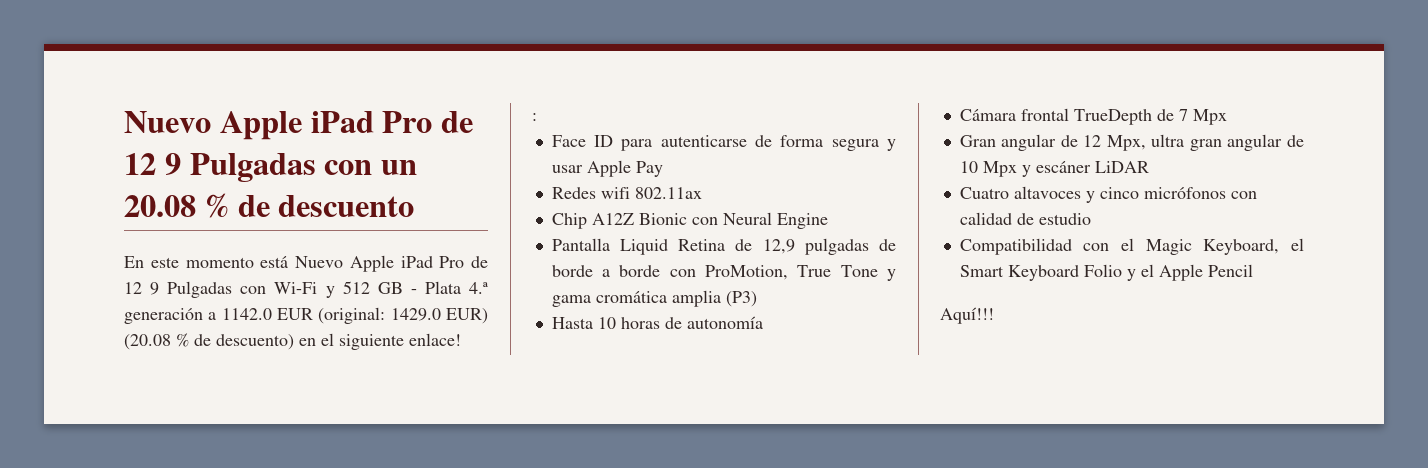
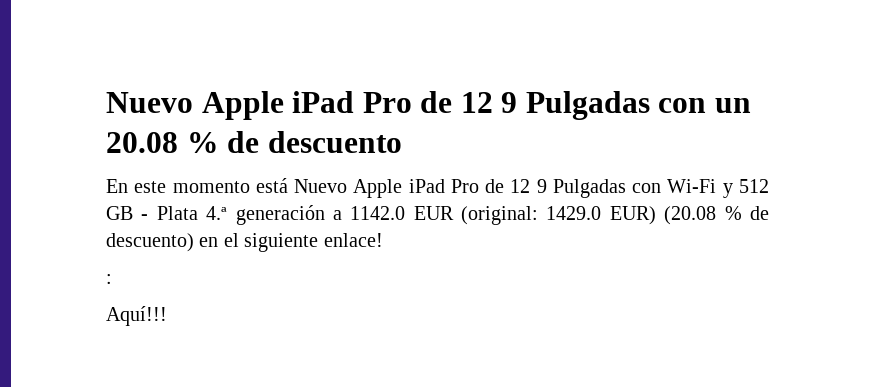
- Face ID para autenticarse de forma segura y usar Apple Pay
- Redes wifi 802.11ax
- Chip A12Z Bionic con Neural Engine
- Pantalla Liquid Retina de 12,9 pulgadas de borde a borde con ProMotion, True Tone y gama cromática amplia (P3)
- Hasta 10 horas de autonomía
- Cámara frontal TrueDepth de 7 Mpx
- Gran angular de 12 Mpx, ultra gran angular de 10 Mpx y escáner LiDAR
- Cuatro altavoces y cinco micrófonos con calidad de estudio
- Compatibilidad con el Magic Keyboard, el Smart Keyboard Folio y el Apple Pencil

